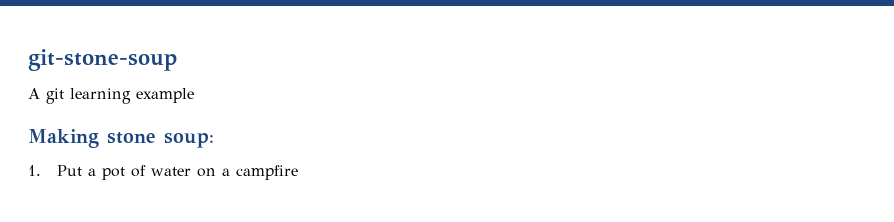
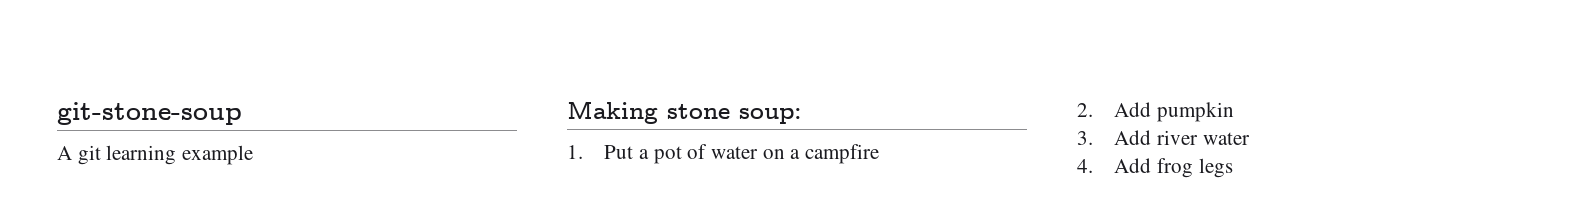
+ 2. Add pumpkin
+ 3. Add river water
+ 4. Add frog legs

